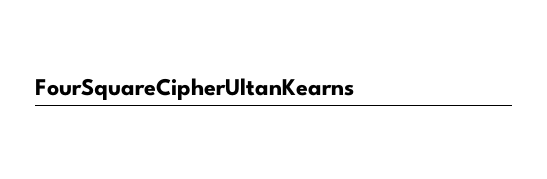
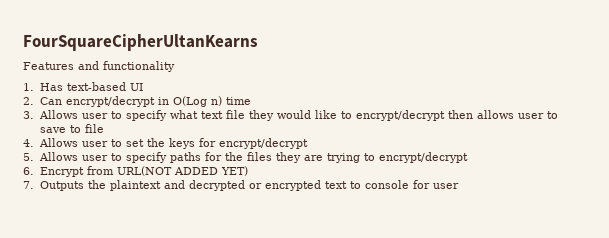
+ Features and functionality
+ 1. Has text-based UI
+ 2. Can encrypt/decrypt in O(Log n) time
+ 3. Allows user to specify what text file they would like to encrypt/decrypt then allows user to save to file
+ 4. Allows user to set the keys for encrypt/decrypt
+ 5. Allows user to specify paths for the files they are trying to encrypt/decrypt
+ 6. Encrypt from URL(NOT ADDED YET)
+ 7. Outputs the plaintext and decrypted or encrypted text to console for user

